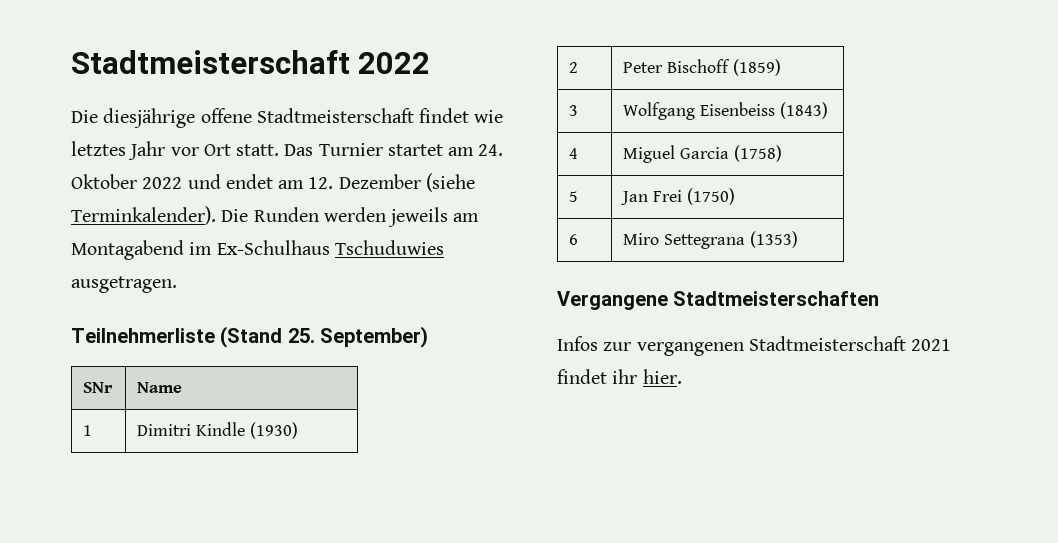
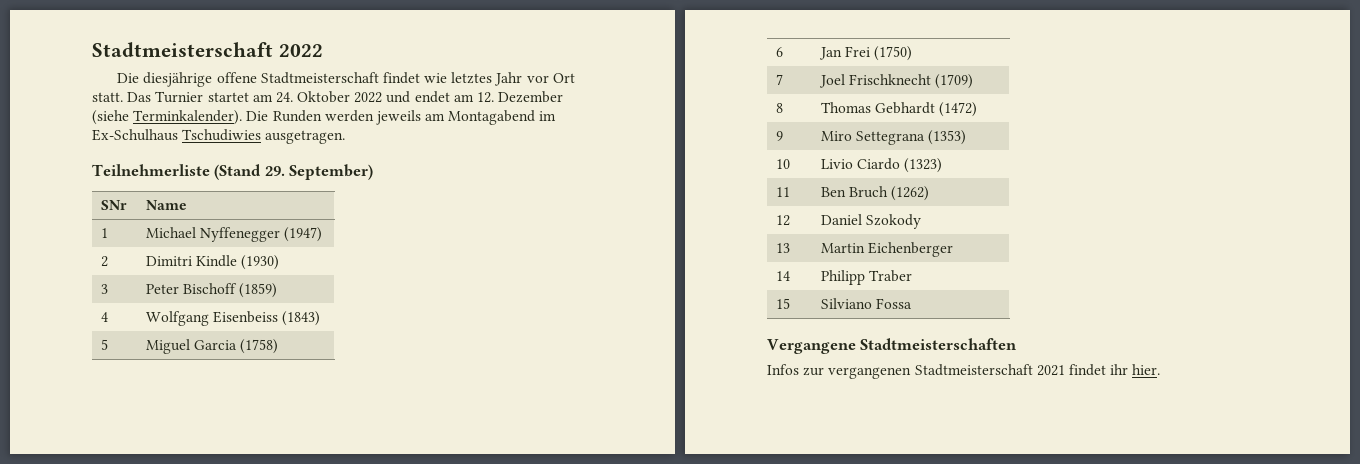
- Die Runden werden jeweils am Montagabend im Ex-Schulhaus Tschuduwies ausgetragen.
+ Die Runden werden jeweils am Montagabend im Ex-Schulhaus Tschudiwies ausgetragen.
- Teilnehmerliste (Stand 25. September)
+ Teilnehmerliste (Stand 29. September)
- 1 | Dimitri Kindle (1930)
+ 1 | Michael Nyffenegger (1947)
+ 2 | Dimitri Kindle (1930)
- 2 | Peter Bischoff (1859)
+ 3 | Peter Bischoff (1859)
- 3 | Wolfgang Eisenbeiss (1843)
+ 4 | Wolfgang Eisenbeiss (1843)
- 4 | Miguel Garcia (1758)
+ 5 | Miguel Garcia (1758)
- 5 | Jan Frei (1750)
+ 6 | Jan Frei (1750)
- 6 | Miro Settegrana (1353)
+ 7 | Joel Frischknecht (1709)
+ 8 | Thomas Gebhardt (1472)
+ 9 | Miro Settegrana (1353)
+ 10 | Livio Ciardo (1323)
+ 11 | Ben Bruch (1262)
+ 12 | Daniel Szokody
+ 13 | Martin Eichenberger
+ 14 | Philipp Traber
+ 15 | Silviano Fossa

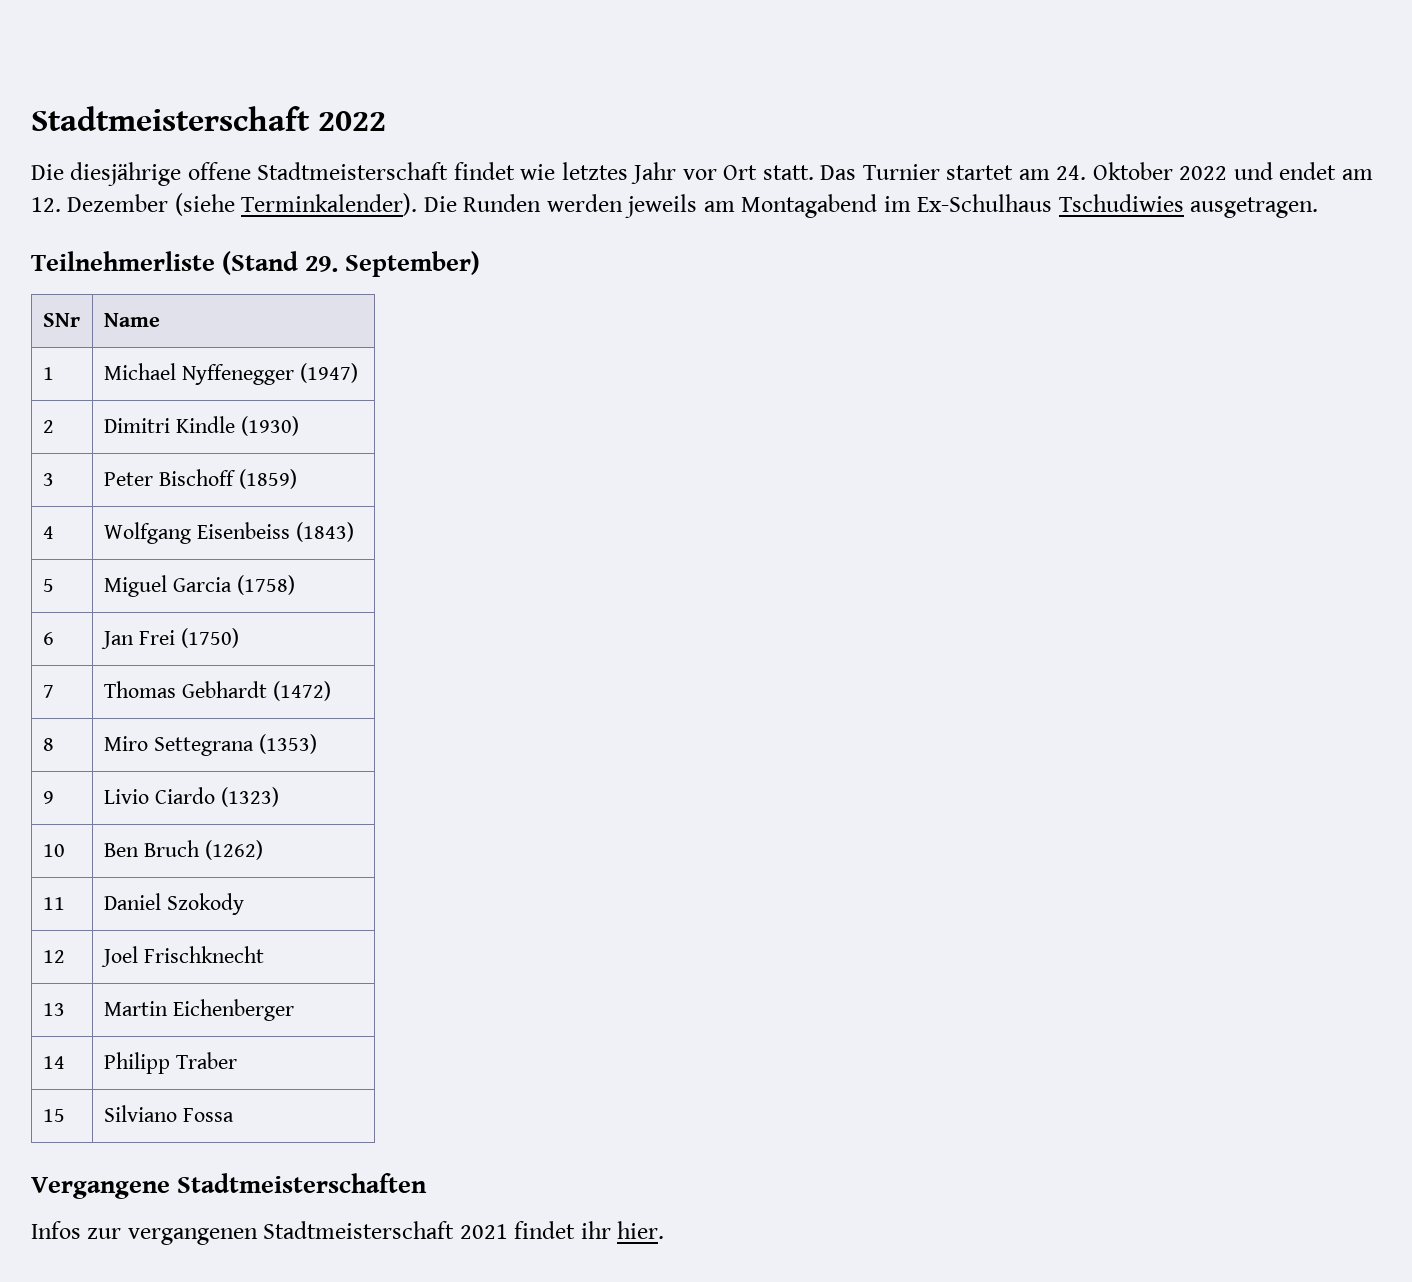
- 7 | Joel Frischknecht (1709)
- 8 | Thomas Gebhardt (1472)
+ 7 | Thomas Gebhardt (1472)
- 9 | Miro Settegrana (1353)
+ 8 | Miro Settegrana (1353)
- 10 | Livio Ciardo (1323)
+ 9 | Livio Ciardo (1323)
- 11 | Ben Bruch (1262)
+ 10 | Ben Bruch (1262)
- 12 | Daniel Szokody
+ 11 | Daniel Szokody
+ 12 | Joel Frischknecht

